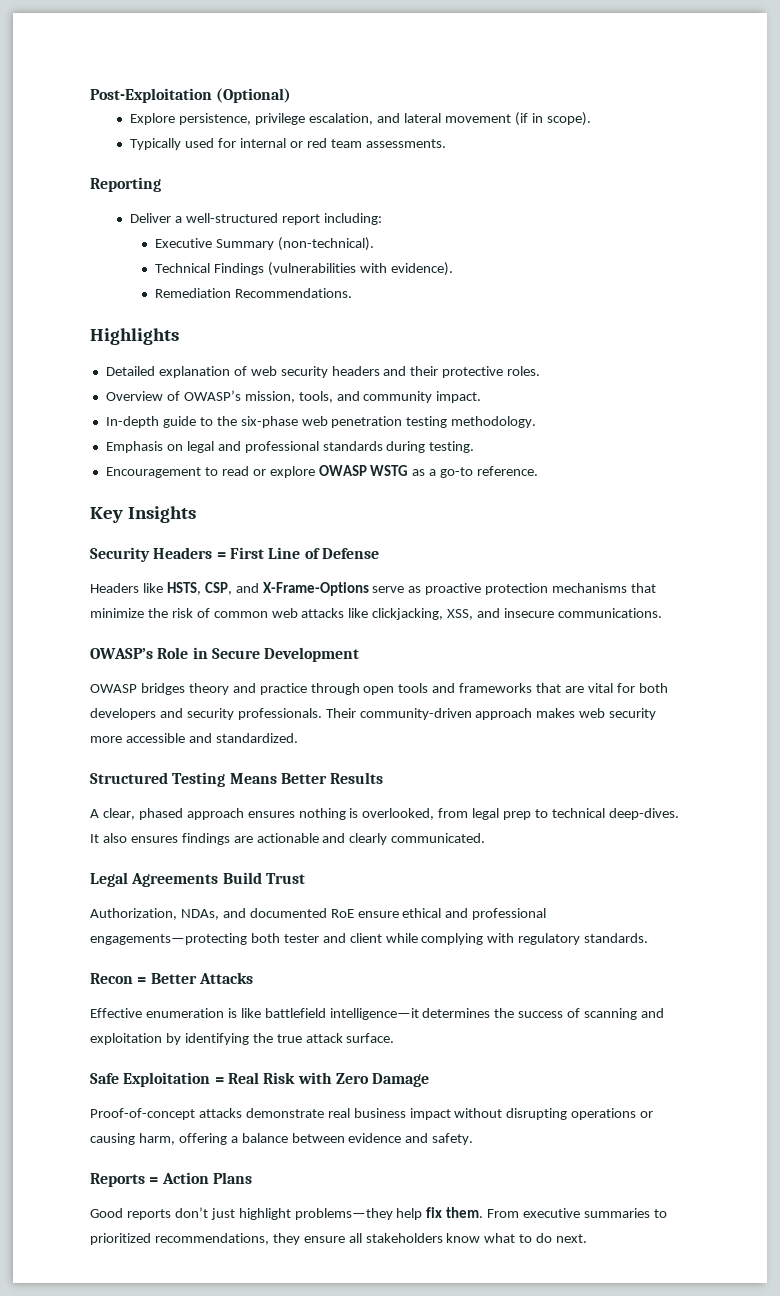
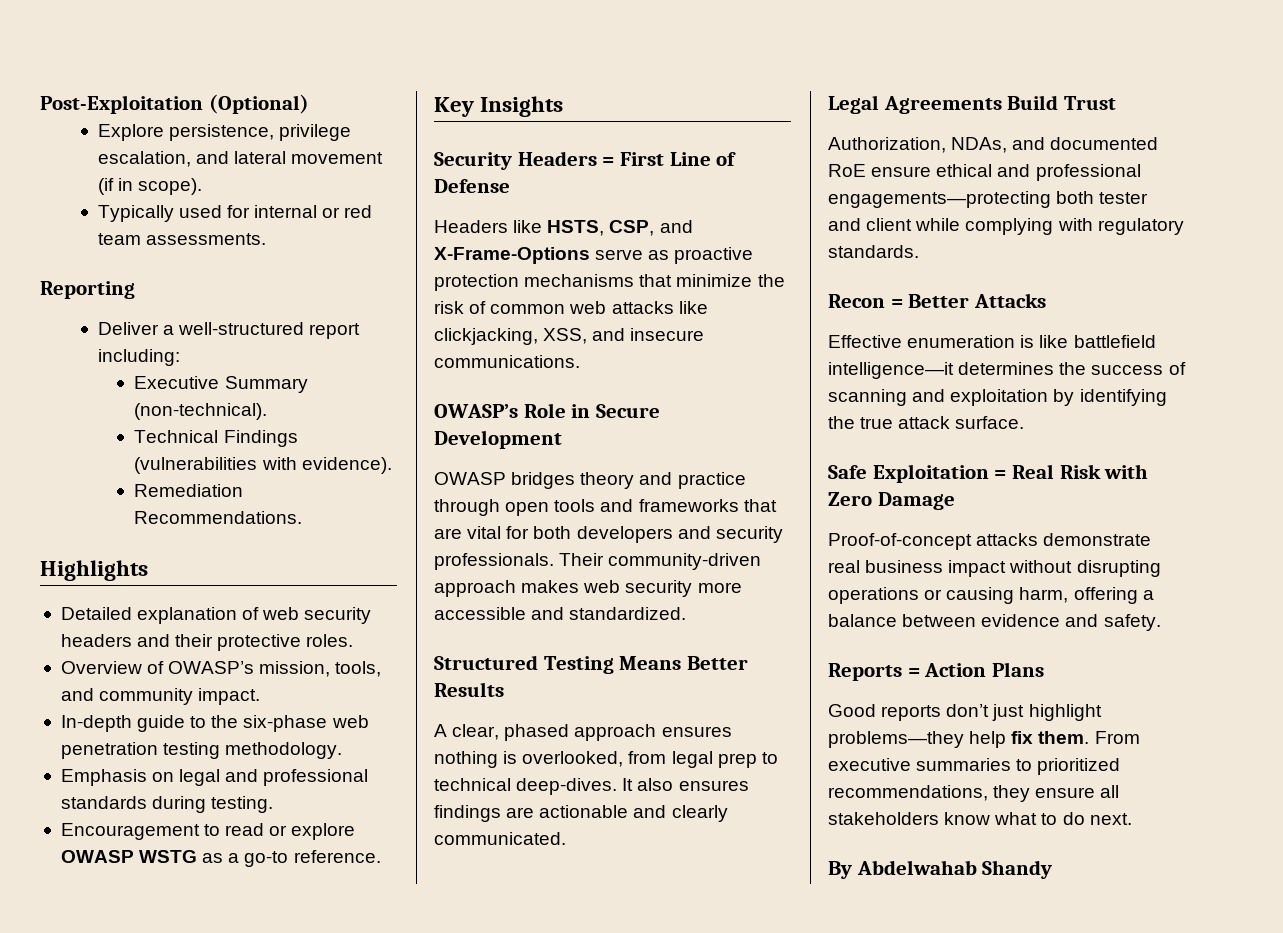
+ By Abdelwahab Shandy

